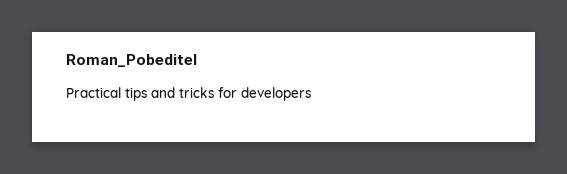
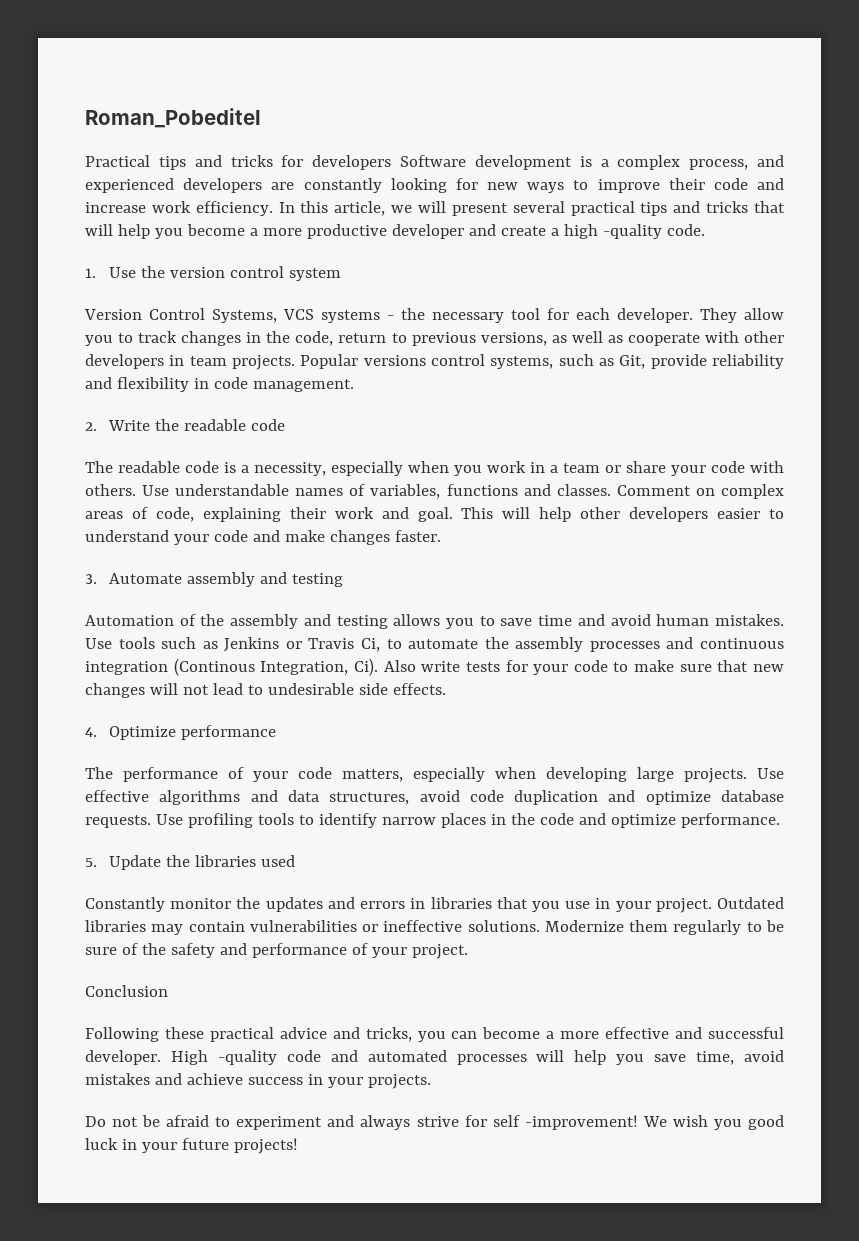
- Practical tips and tricks for developers
+ Practical tips and tricks for developers Software development is a complex process, and experienced developers are constantly looking for new ways to improve their code and increase work efficiency. In this article, we will present several practical tips and tricks that will help you become a more productive developer and create a high -quality code.
+ 1. Use the version control system
+ Version Control Systems, VCS systems - the necessary tool for each developer. They allow you to track changes in the code, return to previous versions, as well as cooperate with other developers in team projects. Popular versions control systems, such as Git, provide reliability and flexibility in code management.
+ 2. Write the readable code
+ The readable code is a necessity, especially when you work in a team or share your code with others. Use understandable names of variables, functions and classes. Comment on complex areas of code, explaining their work and goal. This will help other developers easier to understand your code and make changes faster.
+ 3. Automate assembly and testing
+ Automation of the assembly and testing allows you to save time and avoid human mistakes. Use tools such as Jenkins or Travis Ci, to automate the assembly processes and continuous integration (Continous Integration, Ci). Also write tests for your code to make sure that new changes will not lead to undesirable side effects.
+ 4. Optimize performance
+ The performance of your code matters, especially when developing large projects. Use effective algorithms and data structures, avoid code duplication and optimize database requests. Use profiling tools to identify narrow places in the code and optimize performance.
+ 5. Update the libraries used
+ Constantly monitor the updates and errors in libraries that you use in your project. Outdated libraries may contain vulnerabilities or ineffective solutions. Modernize them regularly to be sure of the safety and performance of your project.
+ Conclusion
+ Following these practical advice and tricks, you can become a more effective and successful developer. High -quality code and automated processes will help you save time, avoid mistakes and achieve success in your projects.
+ Do not be afraid to experiment and always strive for self -improvement! We wish you good luck in your future projects!

